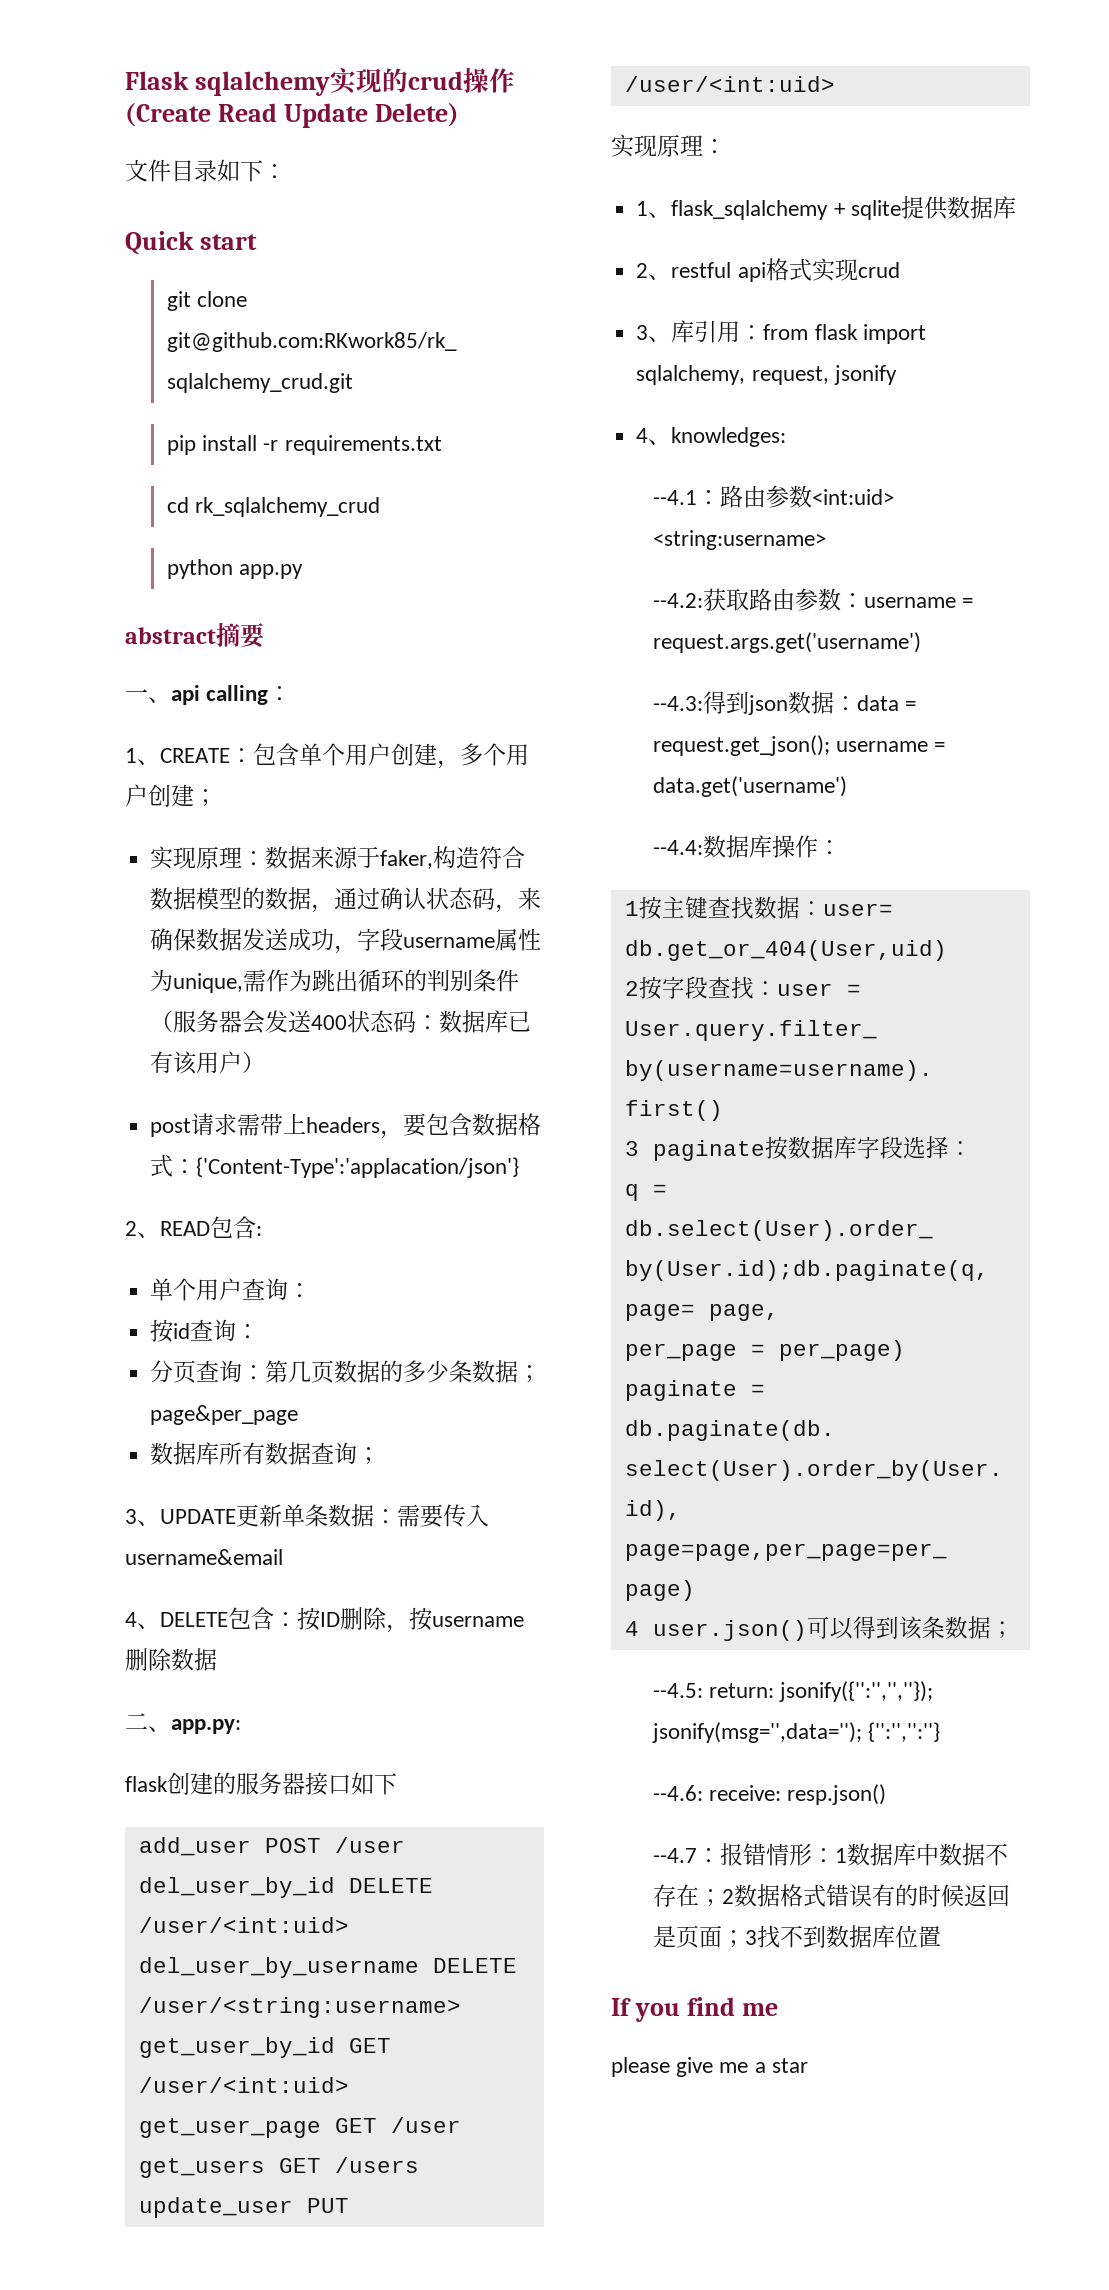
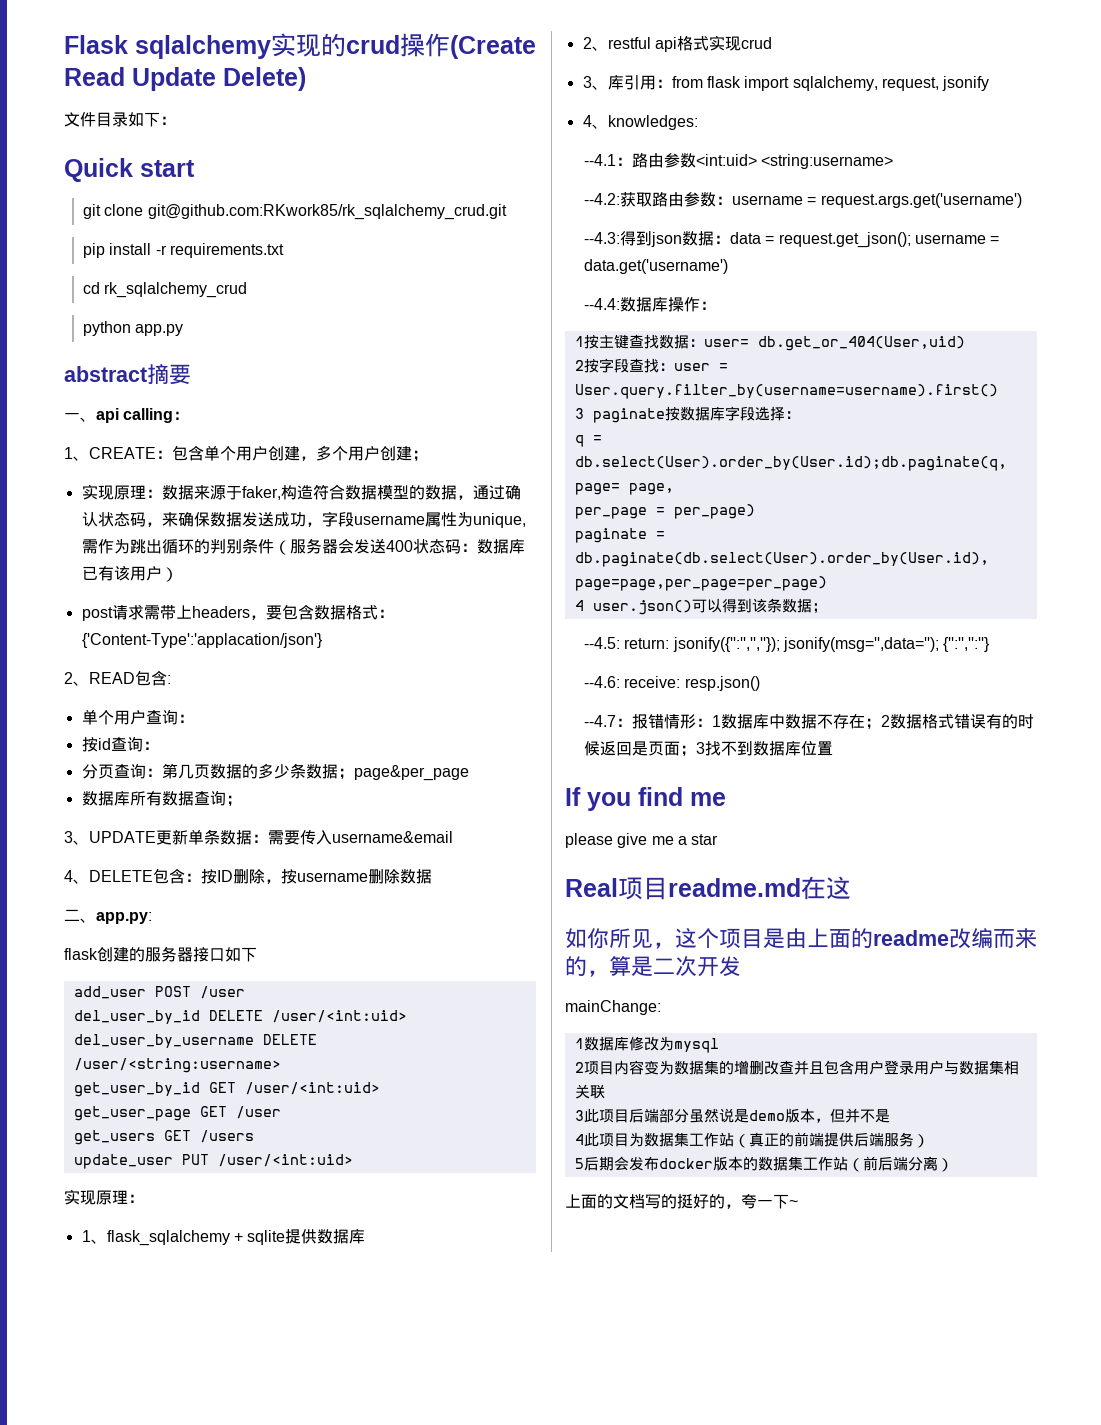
+ Real项目readme.md在这
+ 如你所见，这个项目是由上面的readme改编而来的，算是二次开发
+ mainChange:
+ 1数据库修改为mysql
+ 2项目内容变为数据集的增删改查并且包含用户登录用户与数据集相关联
+ 3此项目后端部分虽然说是demo版本，但并不是
+ 4此项目为数据集工作站（真正的前端提供后端服务）
+ 5后期会发布docker版本的数据集工作站（前后端分离）
+ 上面的文档写的挺好的，夸一下~

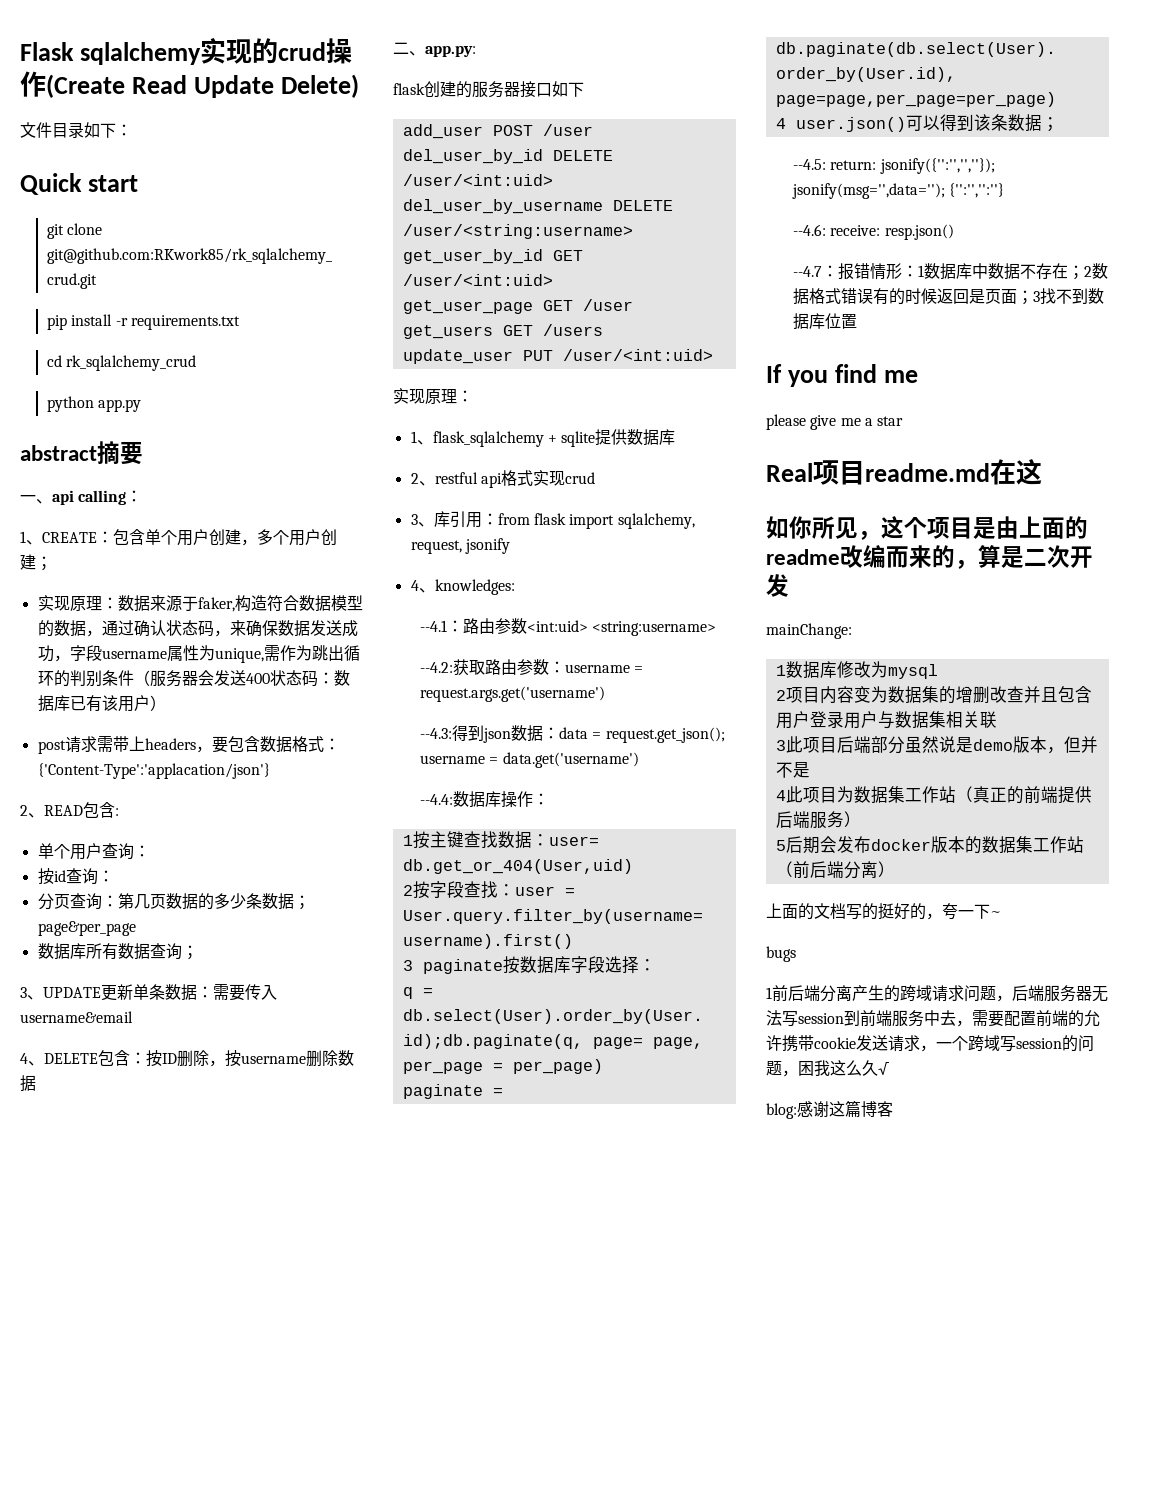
+ bugs
+ 1前后端分离产生的跨域请求问题，后端服务器无法写session到前端服务中去，需要配置前端的允许携带cookie发送请求，一个跨域写session的问题，困我这么久√
+ blog:感谢这篇博客

